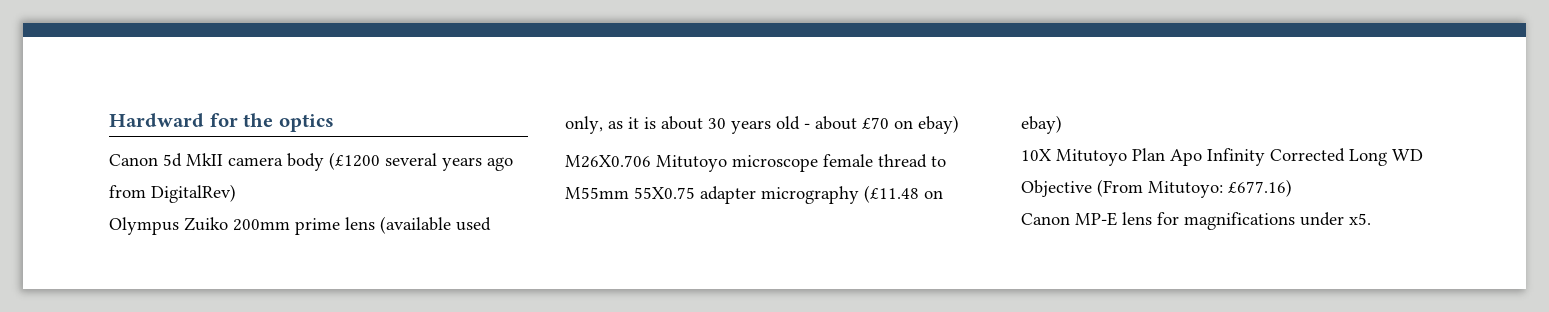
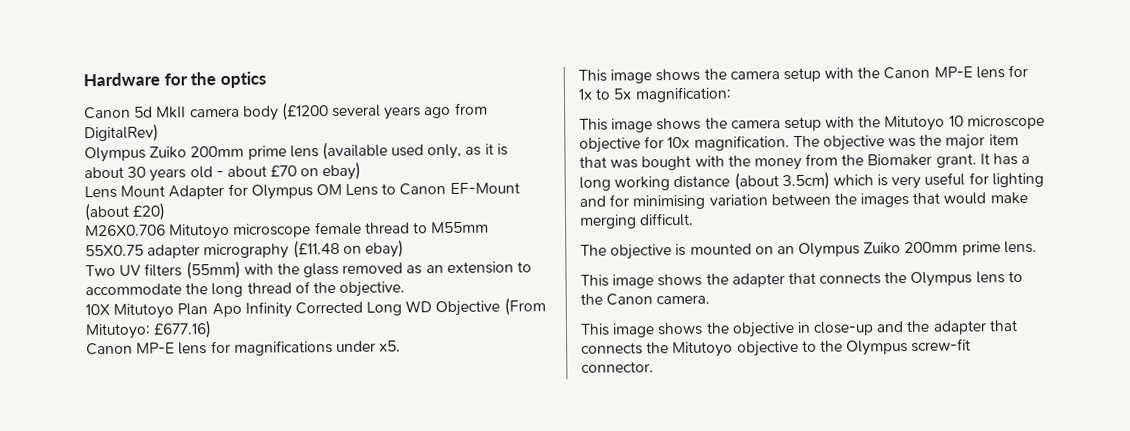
- Hardward for the optics
+ Hardware for the optics
+ Lens Mount Adapter for Olympus OM Lens to Canon EF-Mount (about £20)
+ Two UV filters (55mm) with the glass removed as an extension to accommodate the long thread of the objective.
+ This image shows the camera setup with the Canon MP-E lens for 1x to 5x magnification:
+ This image shows the camera setup with the Mitutoyo 10 microscope objective for 10x magnification. The objective was the major item that was bought with the money from the Biomaker grant. It has a long working distance (about 3.5cm) which is very useful for lighting and for minimising variation between the images that would make merging difficult.
+ The objective is mounted on an Olympus Zuiko 200mm prime lens.
+ This image shows the adapter that connects the Olympus lens to the Canon camera.
+ This image shows the objective in close-up and the adapter that connects the Mitutoyo objective to the Olympus screw-fit connector.

